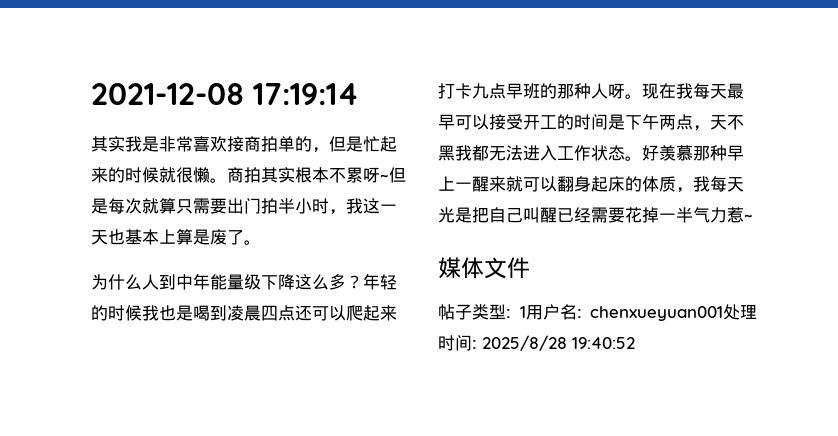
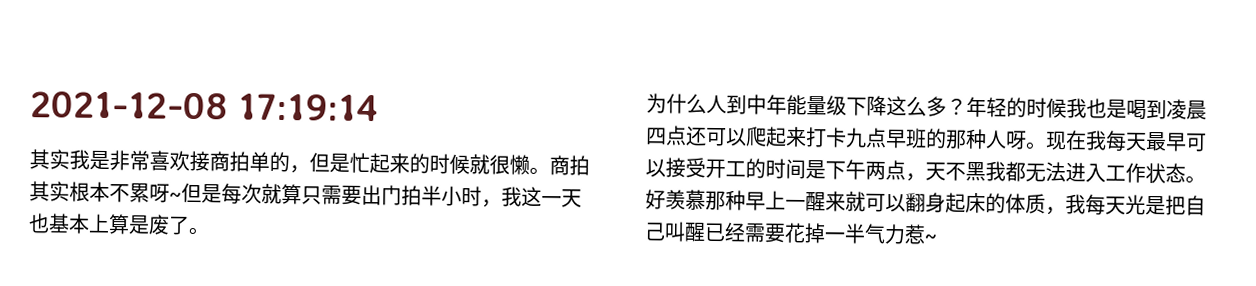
- 媒体文件
- 帖子类型: 1用户名: chenxueyuan001处理时间: 2025/8/28 19:40:52

